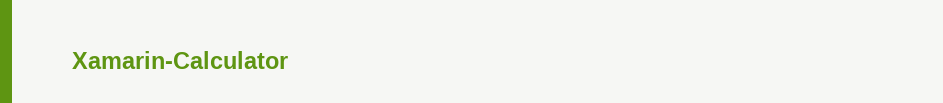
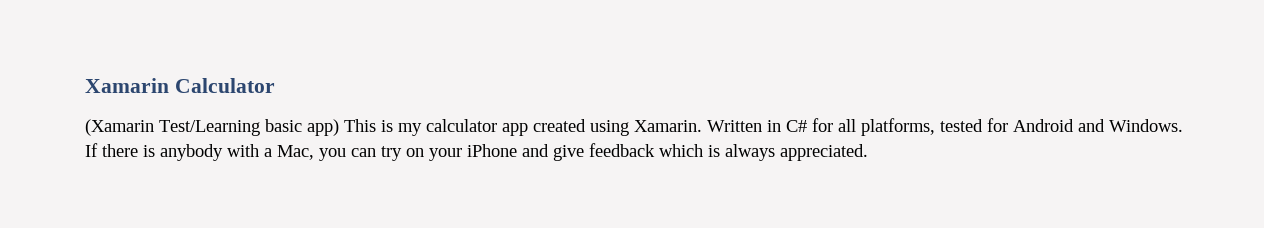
- Xamarin-Calculator
+ Xamarin Calculator
+ (Xamarin Test/Learning basic app) This is my calculator app created using Xamarin. Written in C# for all platforms, tested for Android and Windows. If there is anybody with a Mac, you can try on your iPhone and give feedback which is always appreciated.

